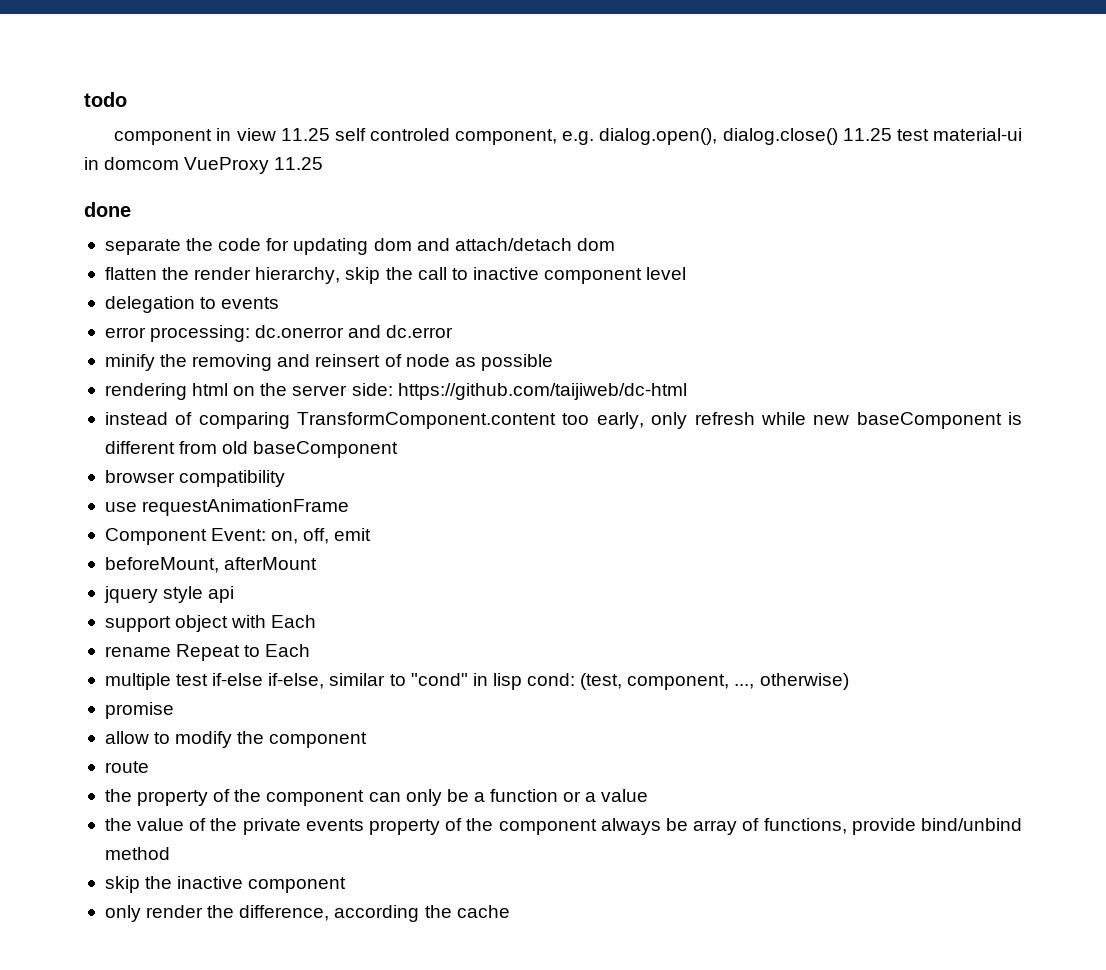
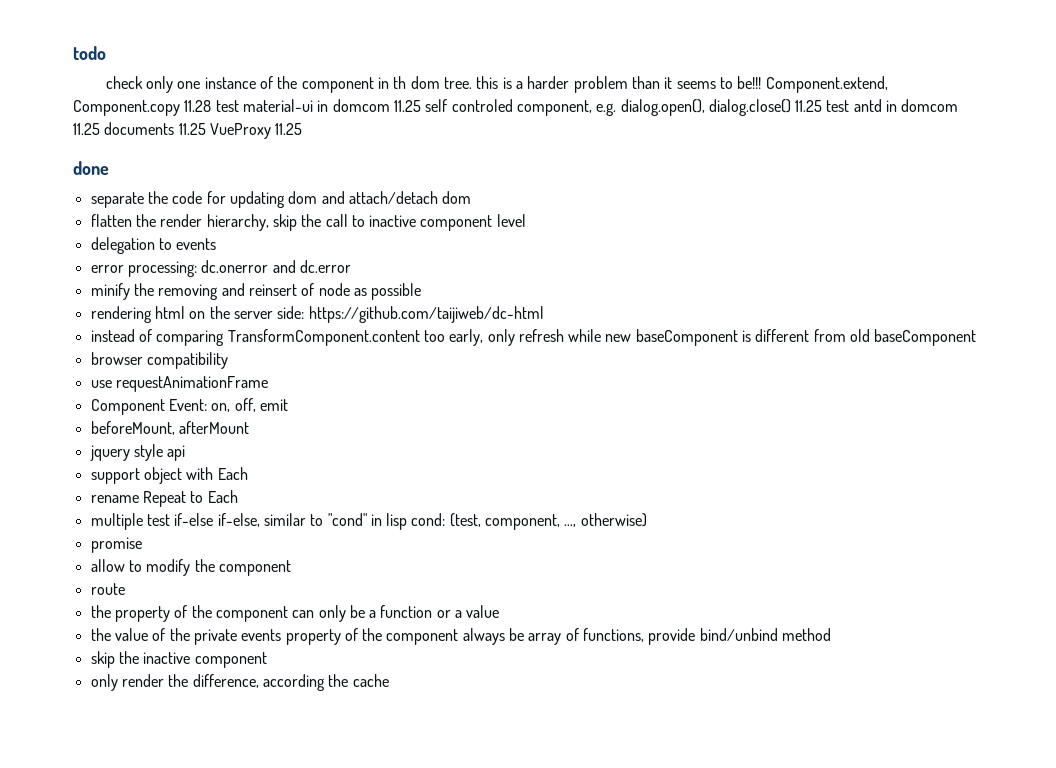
- component in view 11.25 self controled component, e.g. dialog.open(), dialog.close() 11.25 test material-ui in domcom VueProxy 11.25
+ check only one instance of the component in th dom tree. this is a harder problem than it seems to be!!! Component.extend, Component.copy 11.28 test material-ui in domcom 11.25 self controled component, e.g. dialog.open(), dialog.close() 11.25 test antd in domcom 11.25 documents 11.25 VueProxy 11.25

